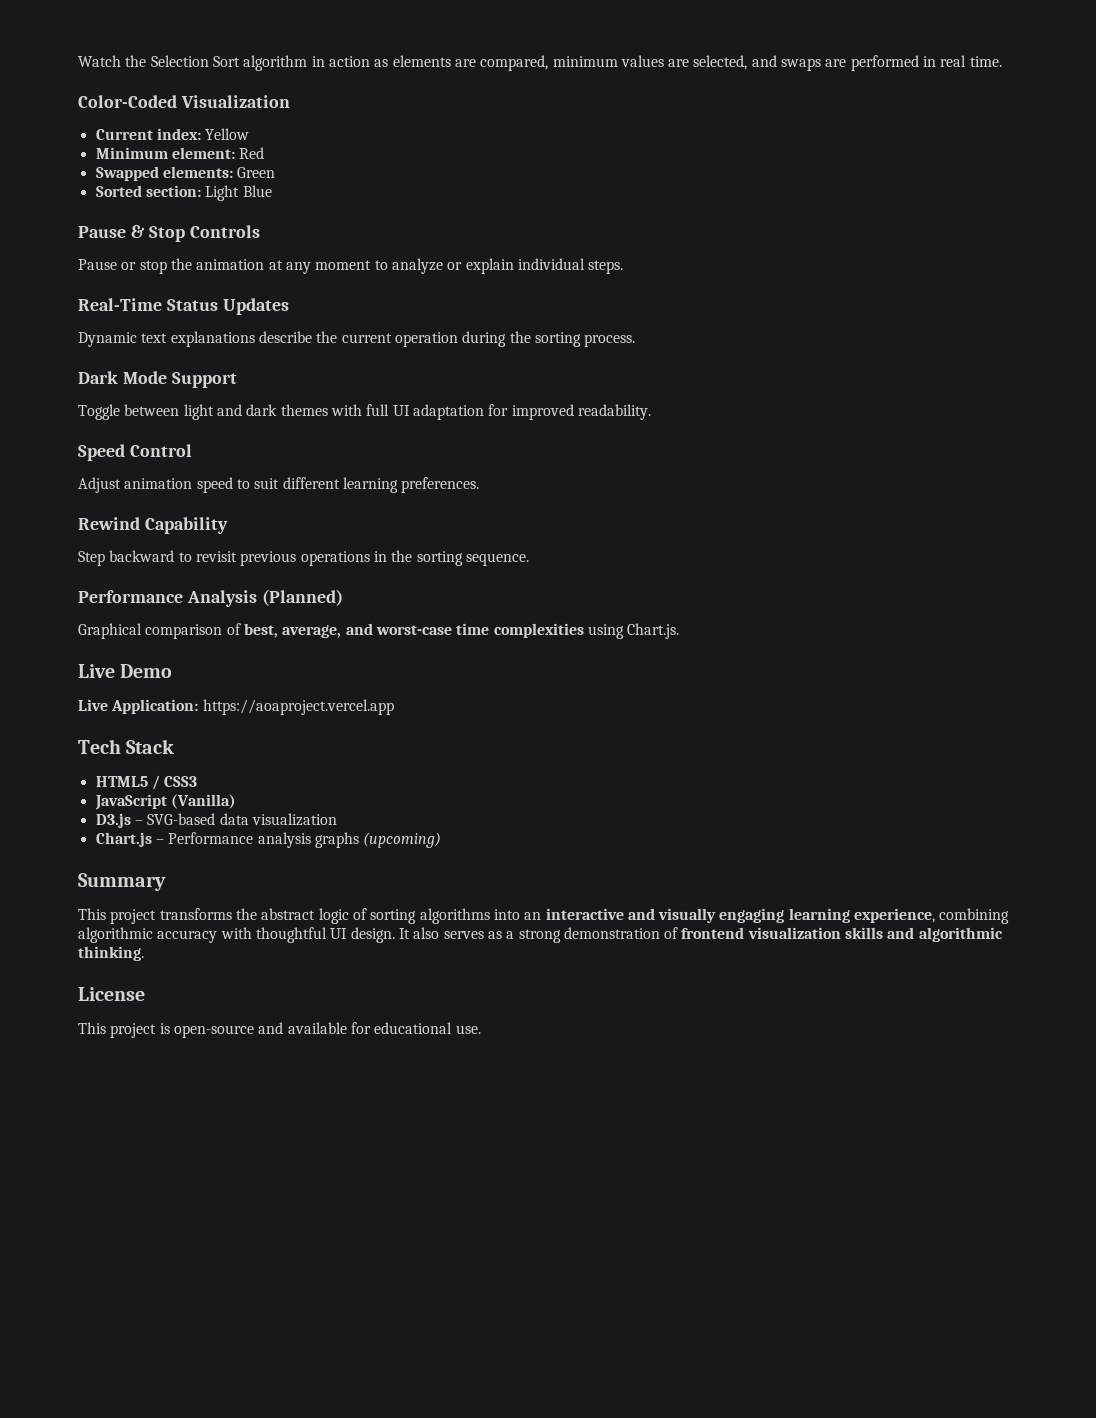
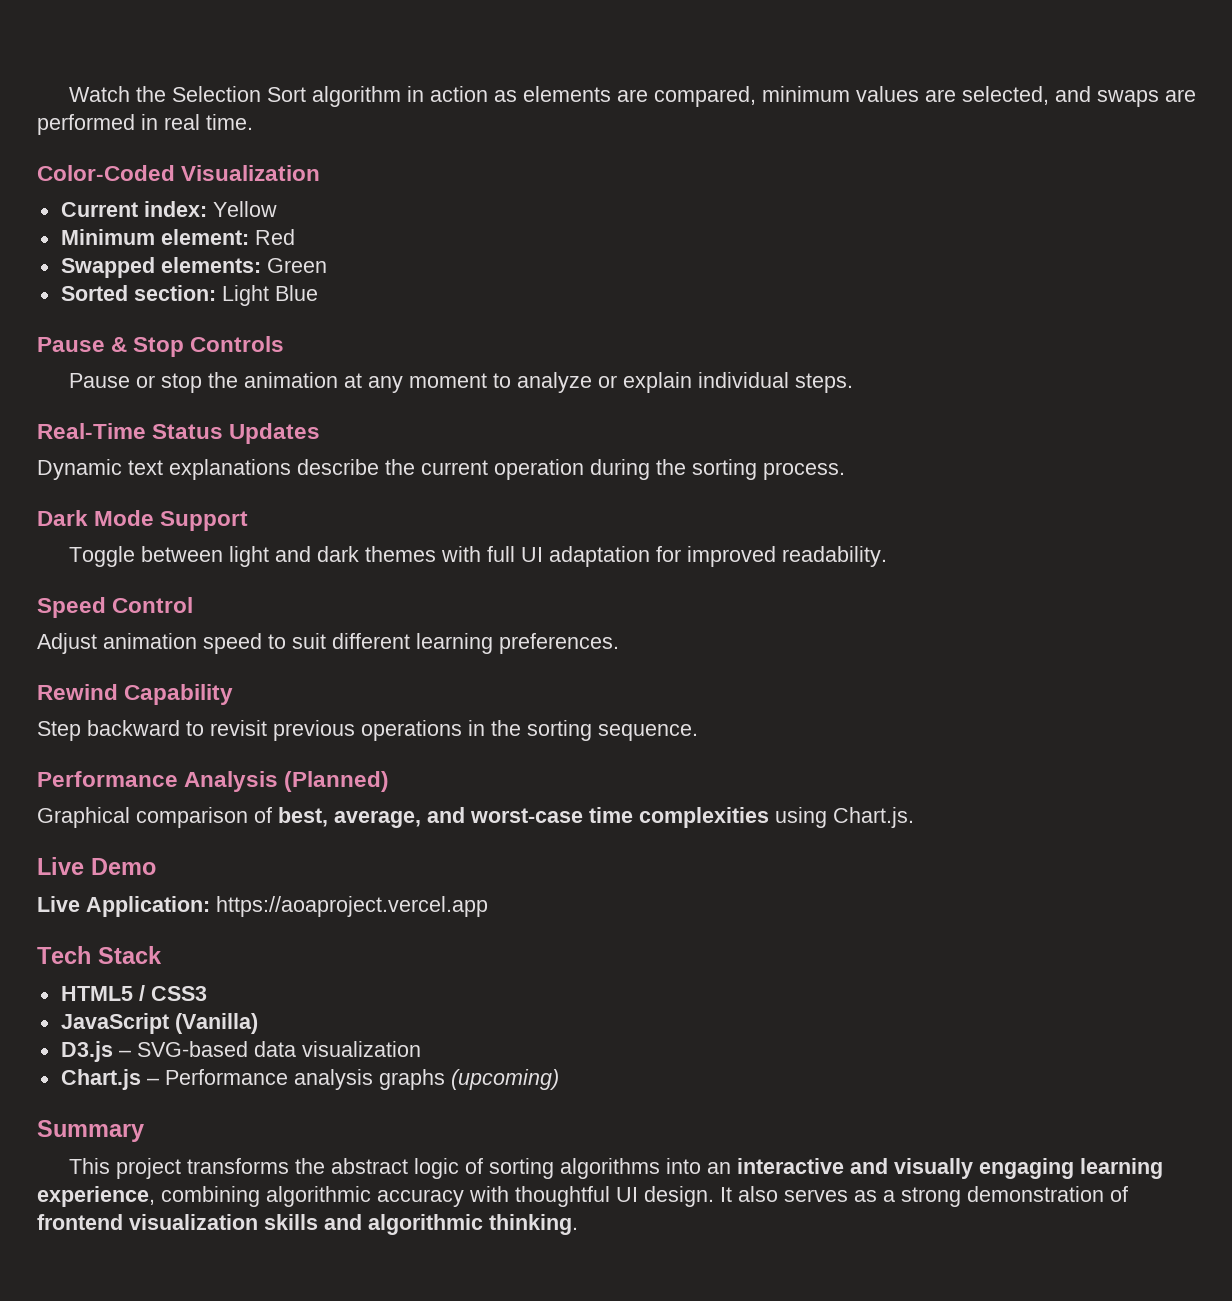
- License
- This project is open-source and available for educational use.

